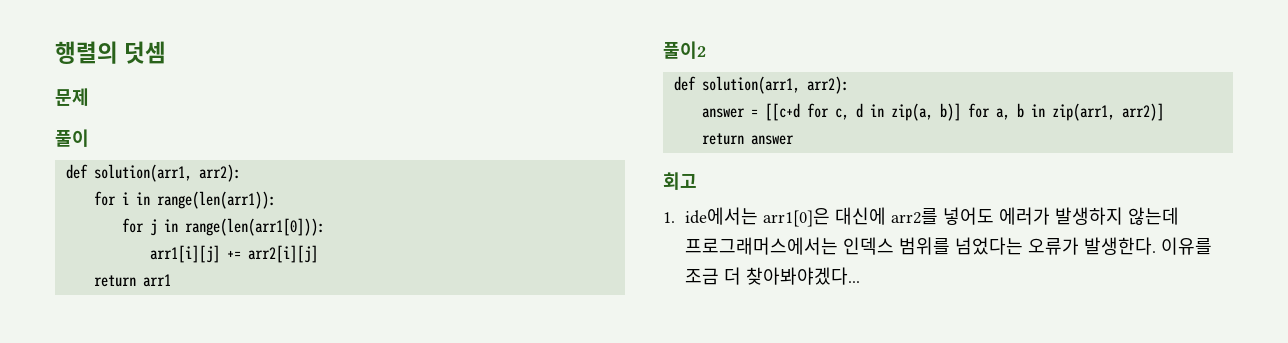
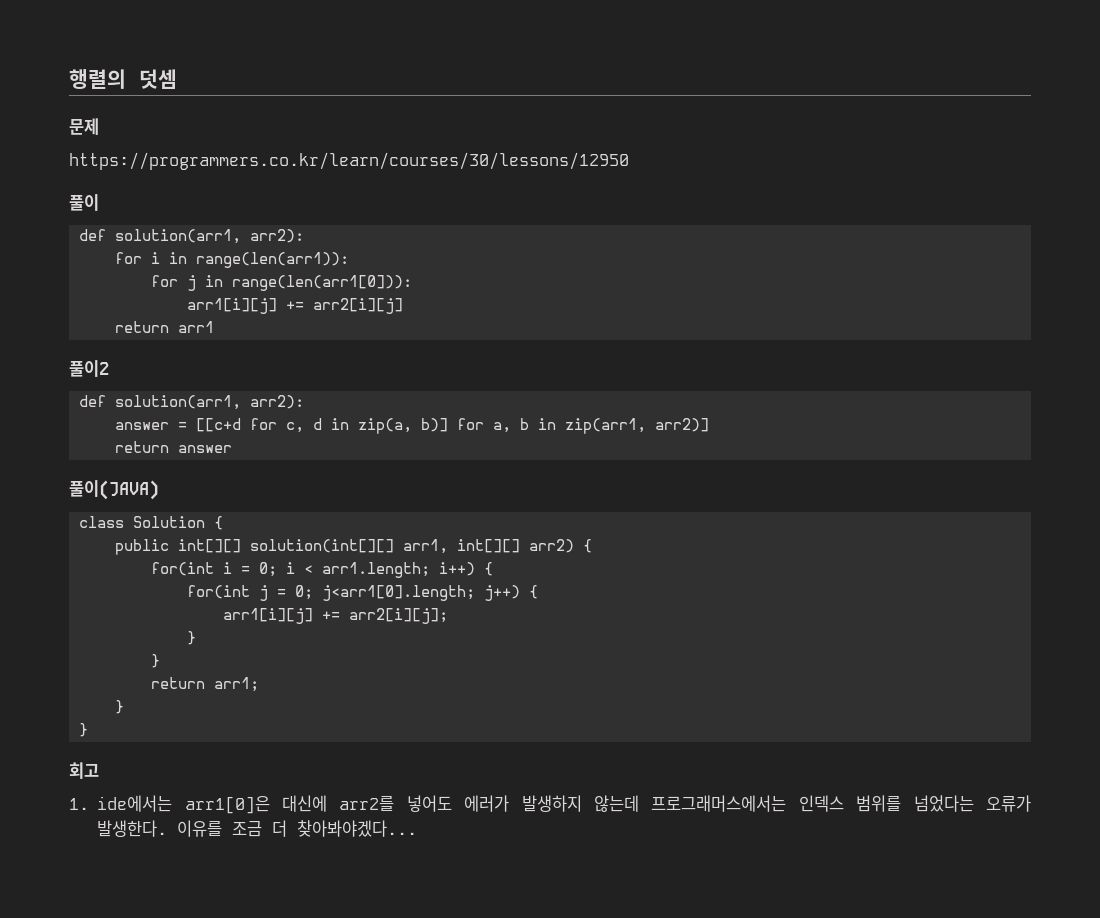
+ https://programmers.co.kr/learn/courses/30/lessons/12950
+ 풀이(JAVA)
+ class Solution {
+ public int[][] solution(int[][] arr1, int[][] arr2) {
+ for(int i = 0; i < arr1.length; i++) {
+ for(int j = 0; j<arr1[0].length; j++) {
+ arr1[i][j] += arr2[i][j];
+ }
+ }
+ return arr1;
+ }
+ }

